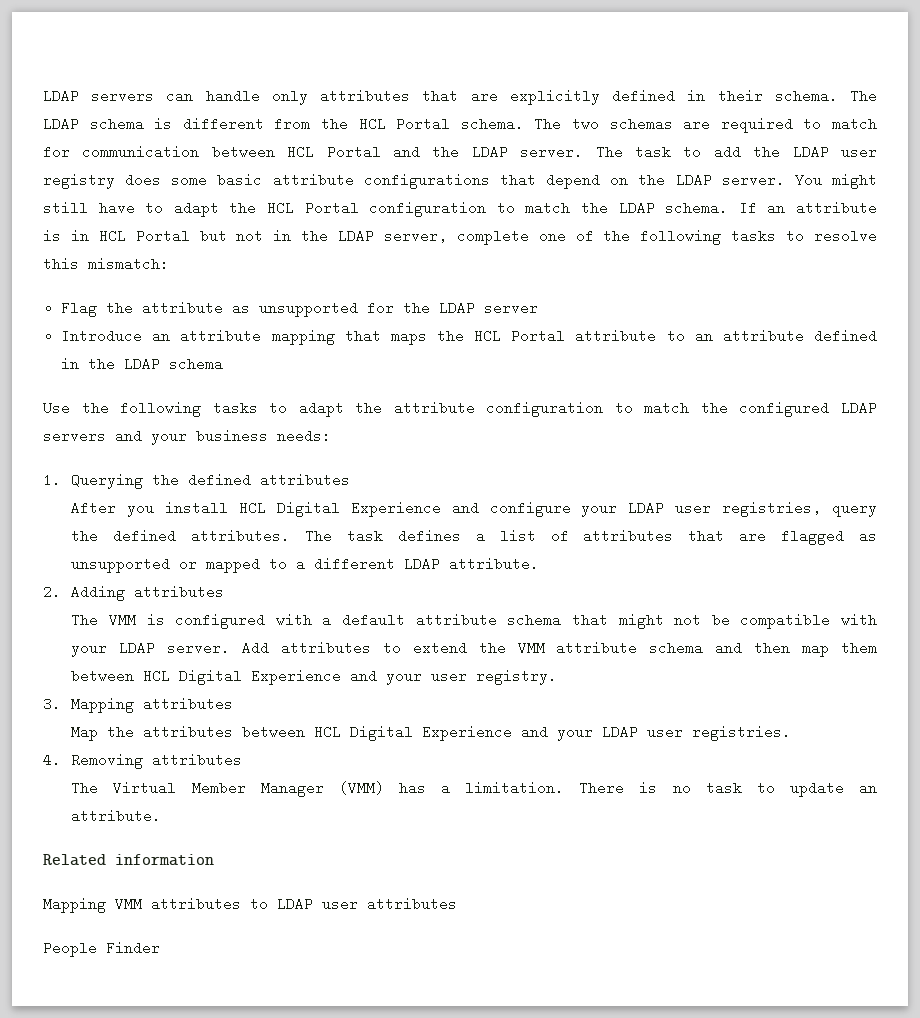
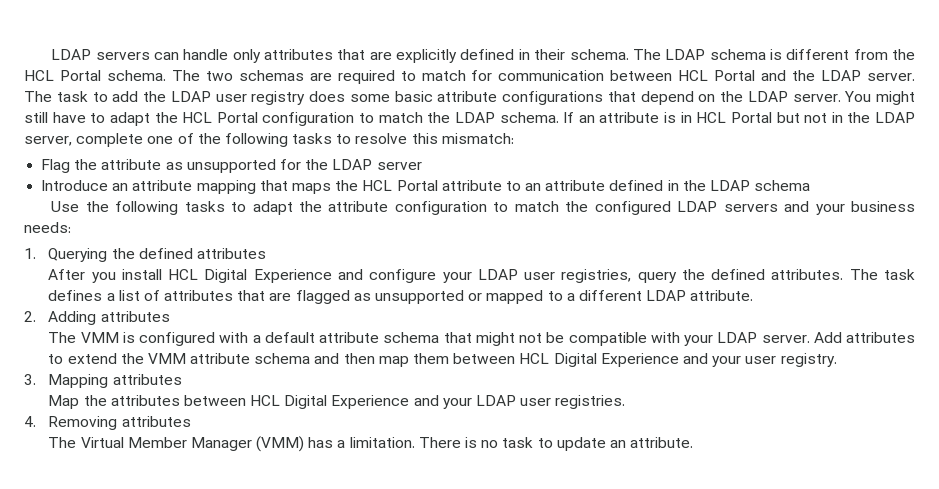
- Related information
- Mapping VMM attributes to LDAP user attributes
- People Finder

